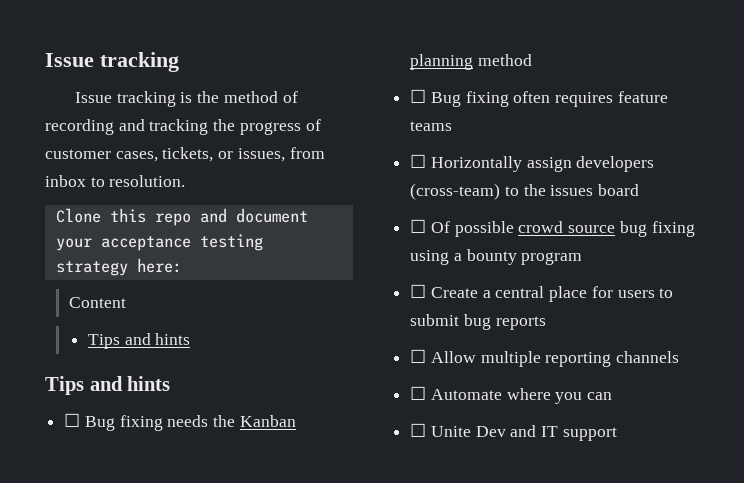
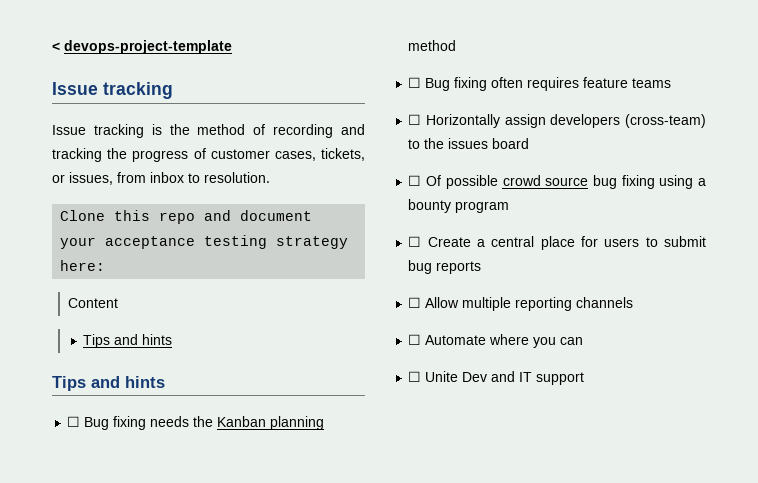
+ < devops-project-template

